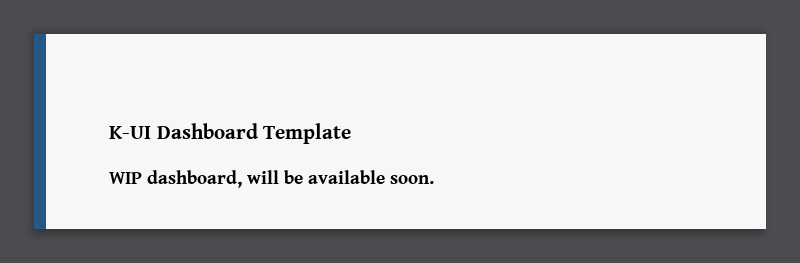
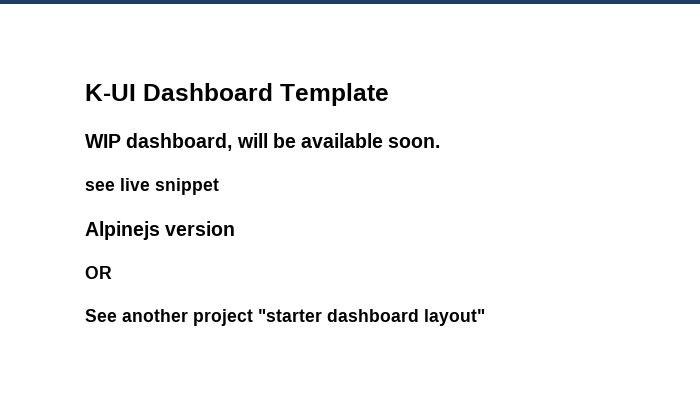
+ see live snippet
+ Alpinejs version
+ OR
+ See another project "starter dashboard layout"

